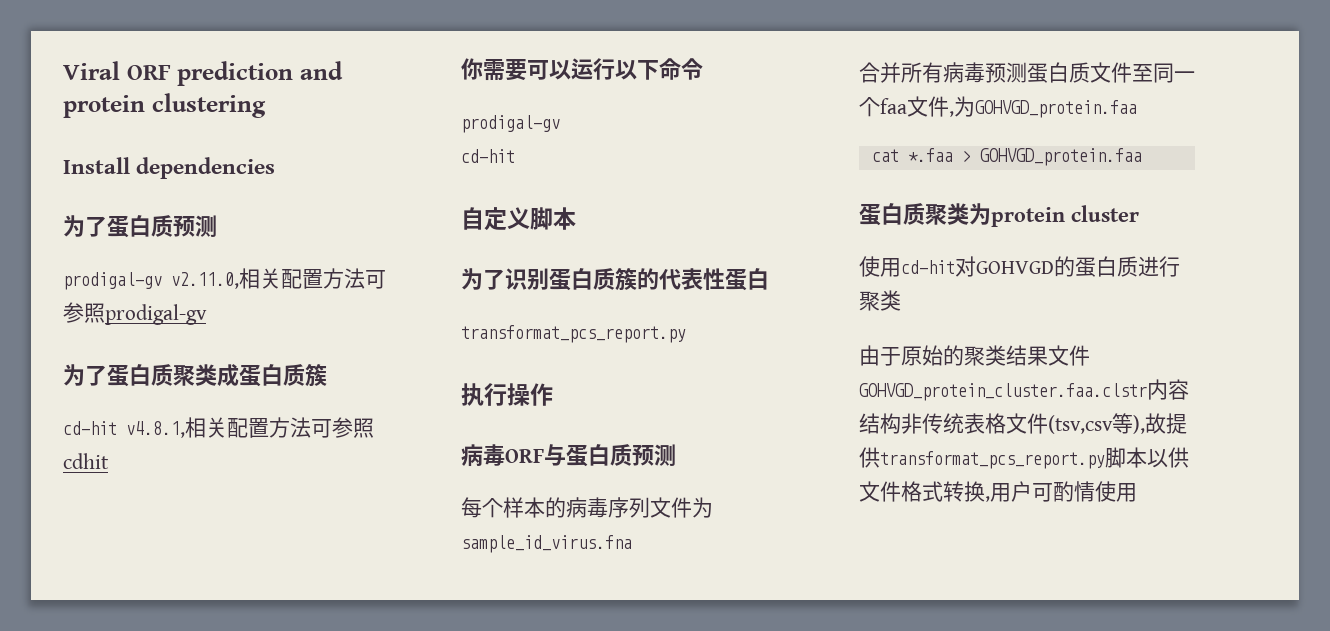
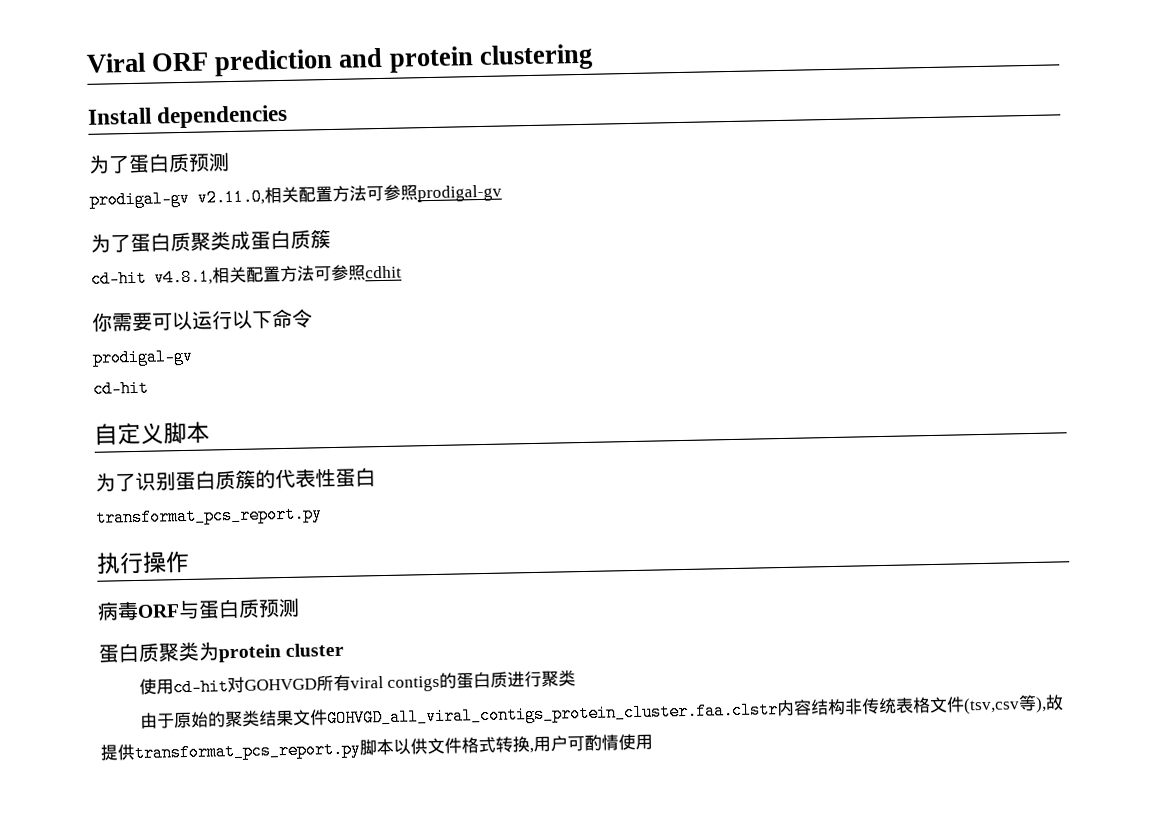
- 每个样本的病毒序列文件为sample_id_virus.fna
- 合并所有病毒预测蛋白质文件至同一个faa文件,为GOHVGD_protein.faa
- cat *.faa > GOHVGD_protein.faa
- 使用cd-hit对GOHVGD的蛋白质进行聚类
+ 使用cd-hit对GOHVGD所有viral contigs的蛋白质进行聚类
- 由于原始的聚类结果文件GOHVGD_protein_cluster.faa.clstr内容结构非传统表格文件(tsv,csv等),故提供transformat_pcs_report.py脚本以供文件格式转换,用户可酌情使用
+ 由于原始的聚类结果文件GOHVGD_all_viral_contigs_protein_cluster.faa.clstr内容结构非传统表格文件(tsv,csv等),故提供transformat_pcs_report.py脚本以供文件格式转换,用户可酌情使用

